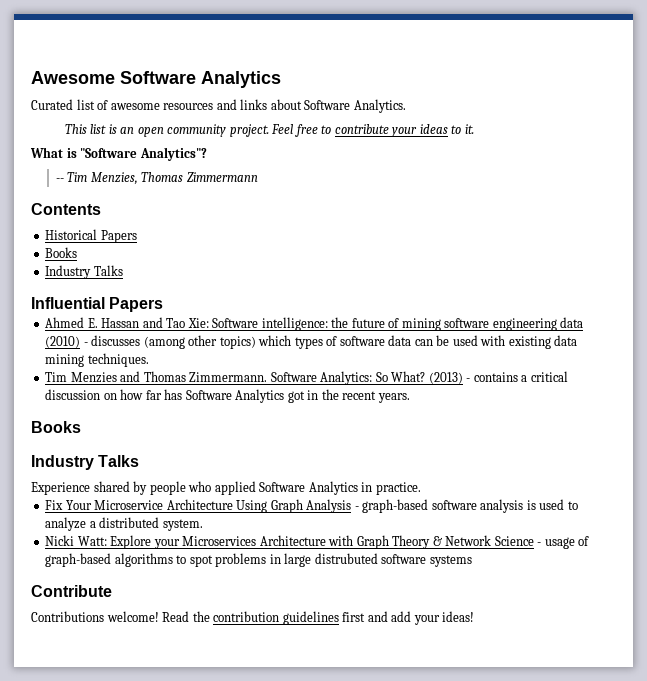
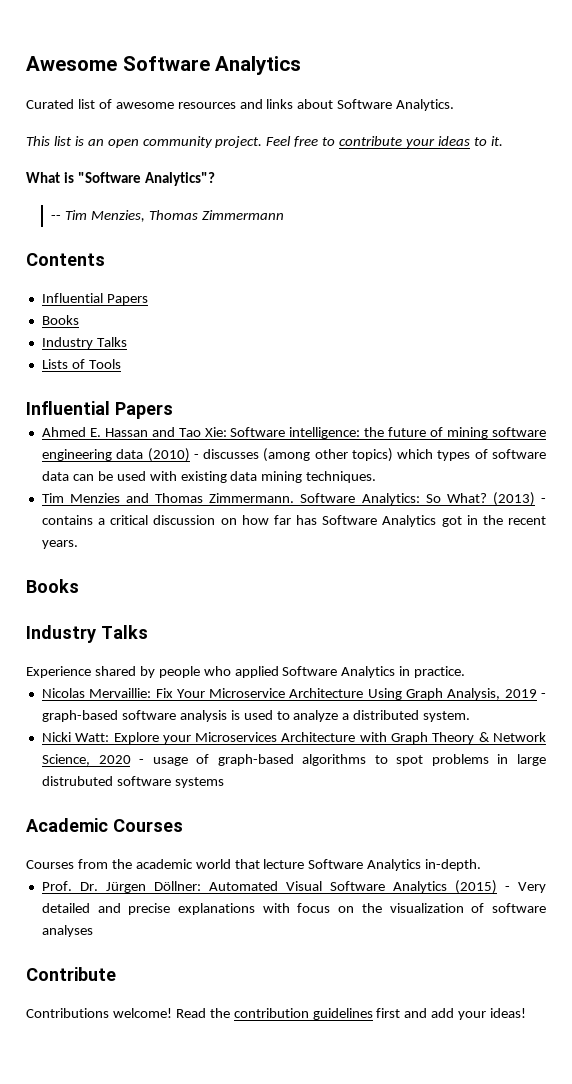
  Contents
- Historical Papers
+ Influential Papers
+ Lists of Tools
- Fix Your Microservice Architecture Using Graph Analysis - graph-based software analysis is used to analyze a distributed system.
+ Nicolas Mervaillie: Fix Your Microservice Architecture Using Graph Analysis, 2019 - graph-based software analysis is used to analyze a distributed system.
- Nicki Watt: Explore your Microservices Architecture with Graph Theory & Network Science - usage of graph-based algorithms to spot problems in large distrubuted software systems
+ Nicki Watt: Explore your Microservices Architecture with Graph Theory & Network Science, 2020 - usage of graph-based algorithms to spot problems in large distrubuted software systems
+ Academic Courses
+ Courses from the academic world that lecture Software Analytics in-depth.
+ Prof. Dr. Jürgen Döllner: Automated Visual Software Analytics (2015) - Very detailed and precise explanations with focus on the visualization of software analyses

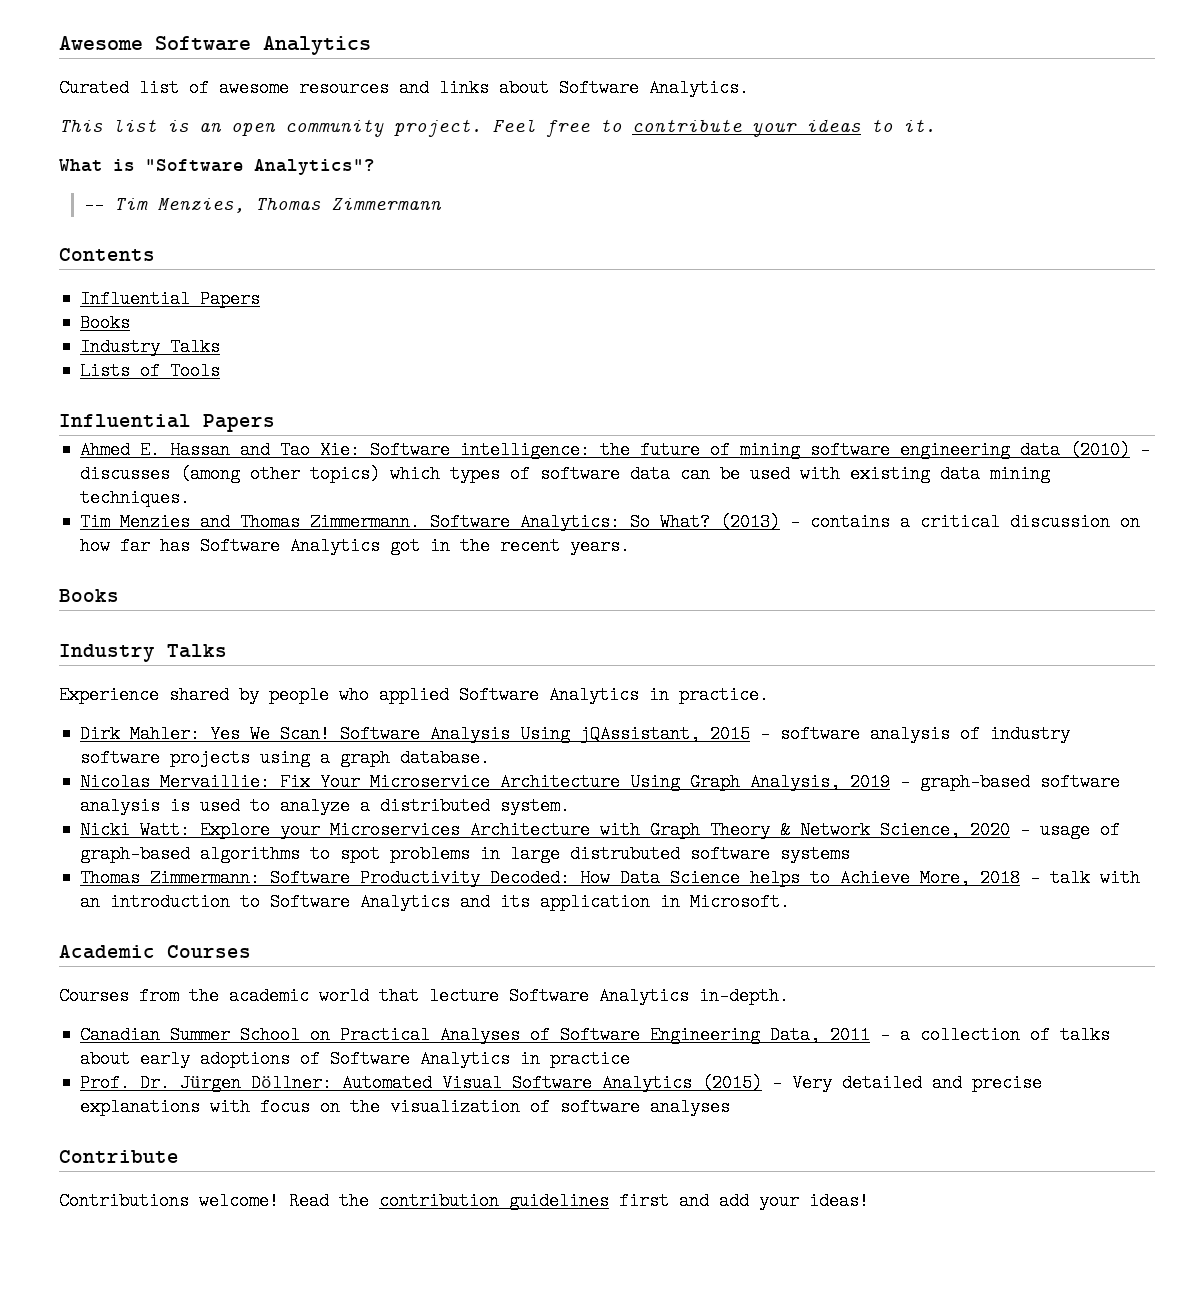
+ Dirk Mahler: Yes We Scan! Software Analysis Using jQAssistant, 2015 - software analysis of industry software projects using a graph database.
+ Thomas Zimmermann: Software Productivity Decoded: How Data Science helps to Achieve More, 2018 - talk with an introduction to Software Analytics and its application in Microsoft.
+ Canadian Summer School on Practical Analyses of Software Engineering Data, 2011 - a collection of talks about early adoptions of Software Analytics in practice

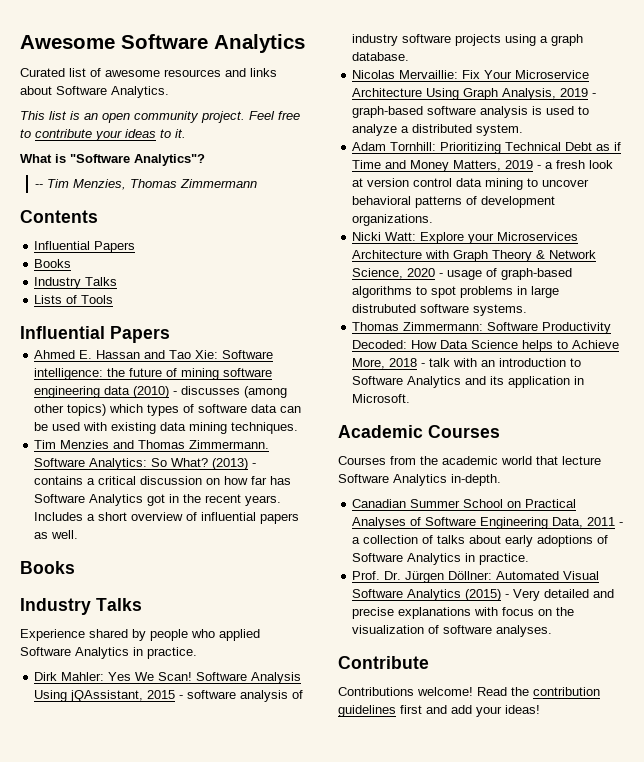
+ Includes a short overview of influential papers as well.
+ Adam Tornhill: Prioritizing Technical Debt as if Time and Money Matters, 2019 - a fresh look at version control data mining to uncover behavioral patterns of development organizations.
- Nicki Watt: Explore your Microservices Architecture with Graph Theory & Network Science, 2020 - usage of graph-based algorithms to spot problems in large distrubuted software systems
+ Nicki Watt: Explore your Microservices Architecture with Graph Theory & Network Science, 2020 - usage of graph-based algorithms to spot problems in large distrubuted software systems.
- Canadian Summer School on Practical Analyses of Software Engineering Data, 2011 - a collection of talks about early adoptions of Software Analytics in practice
+ Canadian Summer School on Practical Analyses of Software Engineering Data, 2011 - a collection of talks about early adoptions of Software Analytics in practice.
- Prof. Dr. Jürgen Döllner: Automated Visual Software Analytics (2015) - Very detailed and precise explanations with focus on the visualization of software analyses
+ Prof. Dr. Jürgen Döllner: Automated Visual Software Analytics (2015) - Very detailed and precise explanations with focus on the visualization of software analyses.

